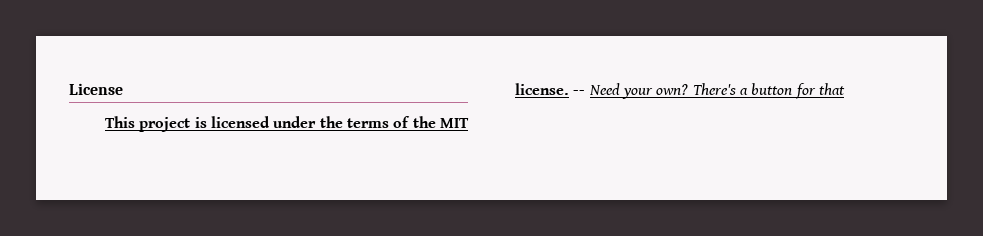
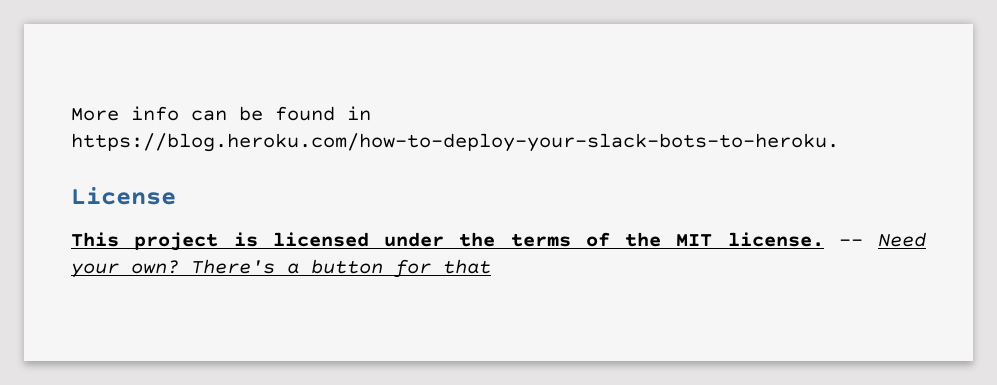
+ More info can be found in https://blog.heroku.com/how-to-deploy-your-slack-bots-to-heroku.

